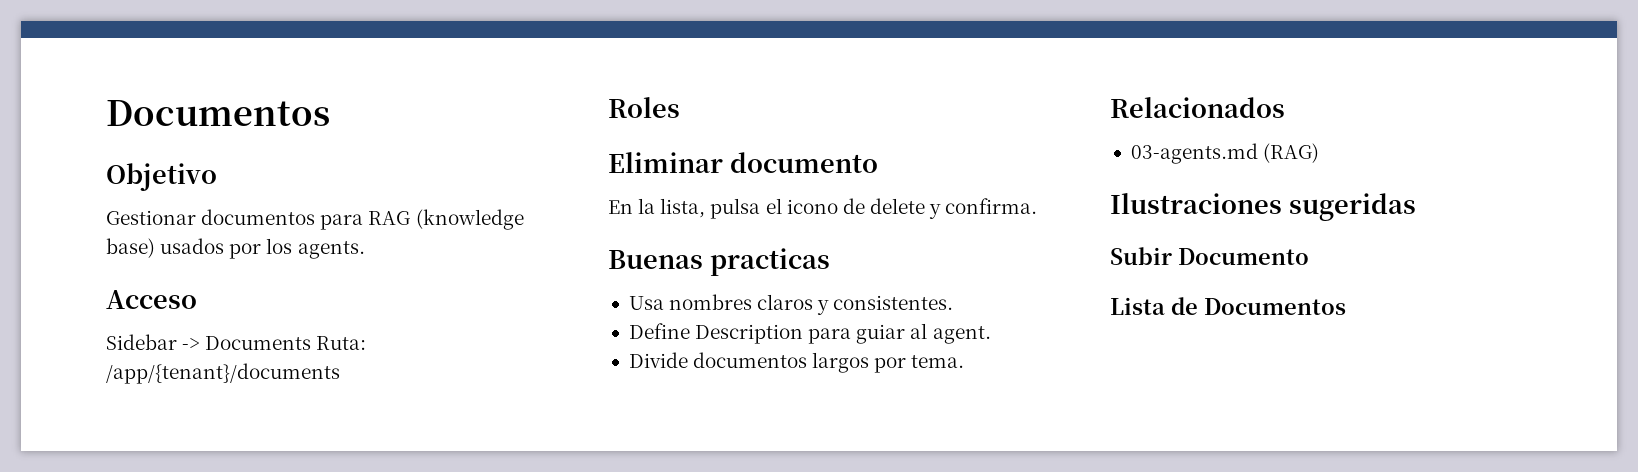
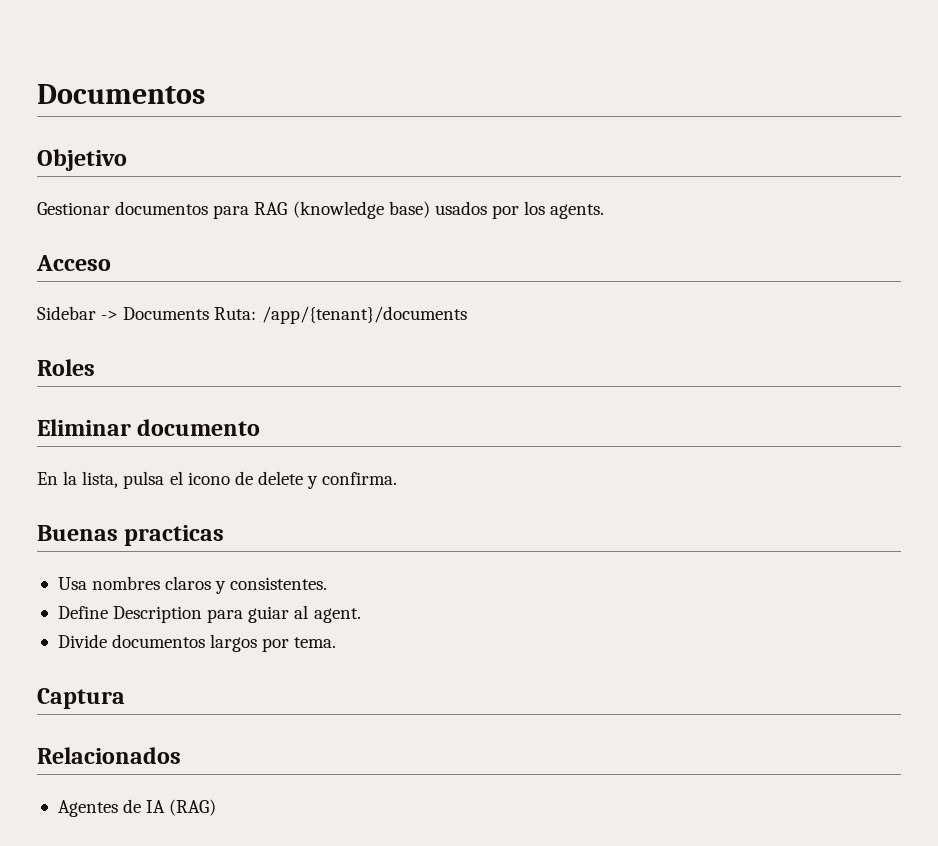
+ Captura
- 03-agents.md (RAG)
- Ilustraciones sugeridas
- Subir Documento
- Lista de Documentos
+ Agentes de IA (RAG)

